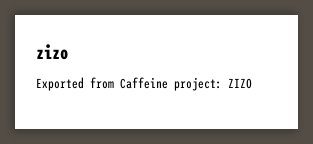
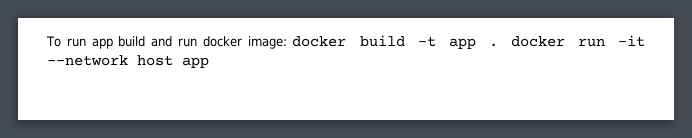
- zizo
- Exported from Caffeine project: ZIZO
+ To run app build and run docker image: docker build -t app . docker run -it --network host app

